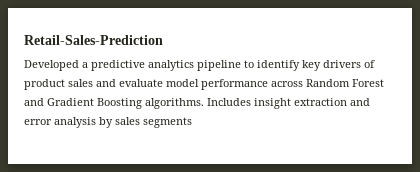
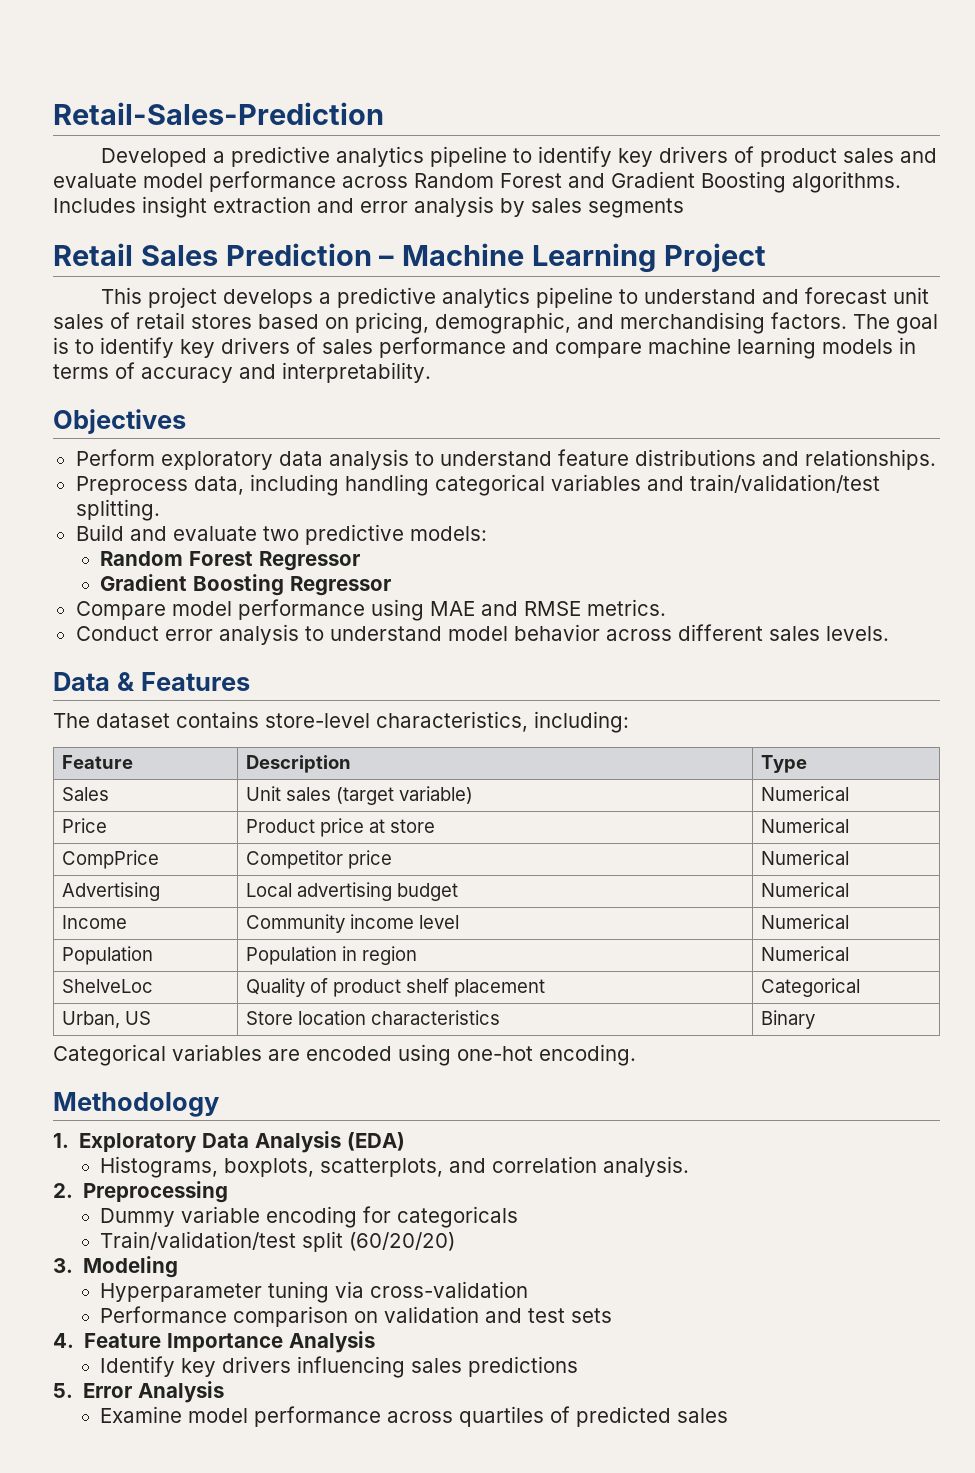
+ Retail Sales Prediction – Machine Learning Project
+ This project develops a predictive analytics pipeline to understand and forecast unit sales of retail stores based on pricing, demographic, and merchandising factors. The goal is to identify key drivers of sales performance and compare machine learning models in terms of accuracy and interpretability.
+ Objectives
+ Perform exploratory data analysis to understand feature distributions and relationships.
+ Preprocess data, including handling categorical variables and train/validation/test splitting.
+ Build and evaluate two predictive models:
+ Random Forest Regressor
+ Gradient Boosting Regressor
+ Compare model performance using MAE and RMSE metrics.
+ Conduct error analysis to understand model behavior across different sales levels.
+ Data & Features
+ The dataset contains store-level characteristics, including:
+ Feature | Description | Type
+ Sales | Unit sales (target variable) | Numerical
+ Price | Product price at store | Numerical
+ CompPrice | Competitor price | Numerical
+ Advertising | Local advertising budget | Numerical
+ Income | Community income level | Numerical
+ Population | Population in region | Numerical
+ ShelveLoc | Quality of product shelf placement | Categorical
+ Urban, US | Store location characteristics | Binary
+ Categorical variables are encoded using one-hot encoding.
+ Methodology
+ 1. Exploratory Data Analysis (EDA)
+ Histograms, boxplots, scatterplots, and correlation analysis.
+ 2. Preprocessing
+ Dummy variable encoding for categoricals
+ Train/validation/test split (60/20/20)
+ 3. Modeling
+ Hyperparameter tuning via cross-validation
+ Performance comparison on validation and test sets
+ 4. Feature Importance Analysis
+ Identify key drivers influencing sales predictions
+ 5. Error Analysis
+ Examine model performance across quartiles of predicted sales

